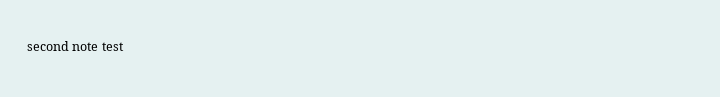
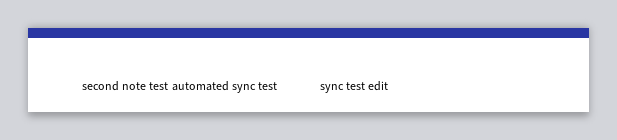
- second note test
+ second note test automated sync test sync test edit

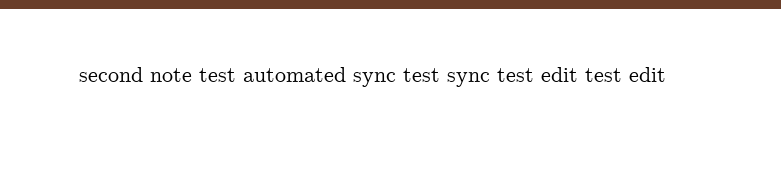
- second note test automated sync test sync test edit
+ second note test automated sync test sync test edit test edit

